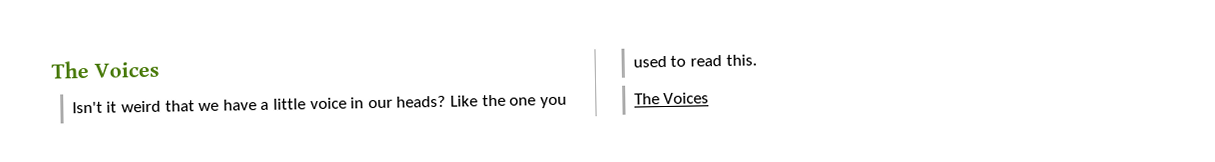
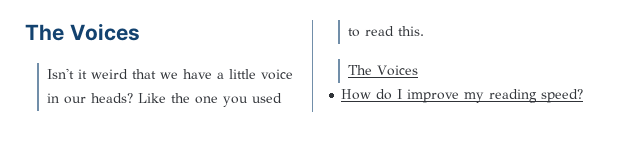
+ How do I improve my reading speed?

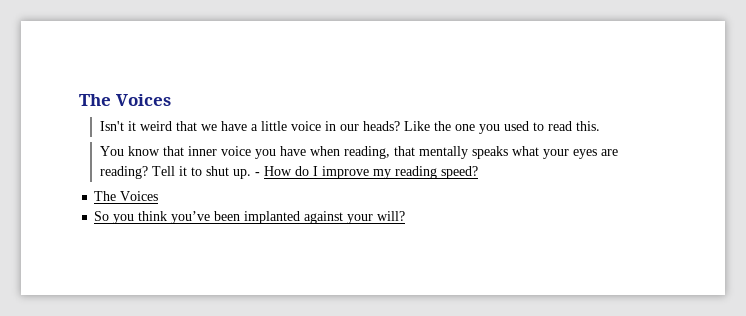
  Like the one you used to read this.
+ You know that inner voice you have when reading, that mentally speaks what your eyes are reading? Tell it to shut up. - How do I improve my reading speed?
  The Voices
- How do I improve my reading speed?
+ So you think you’ve been implanted against your will?

